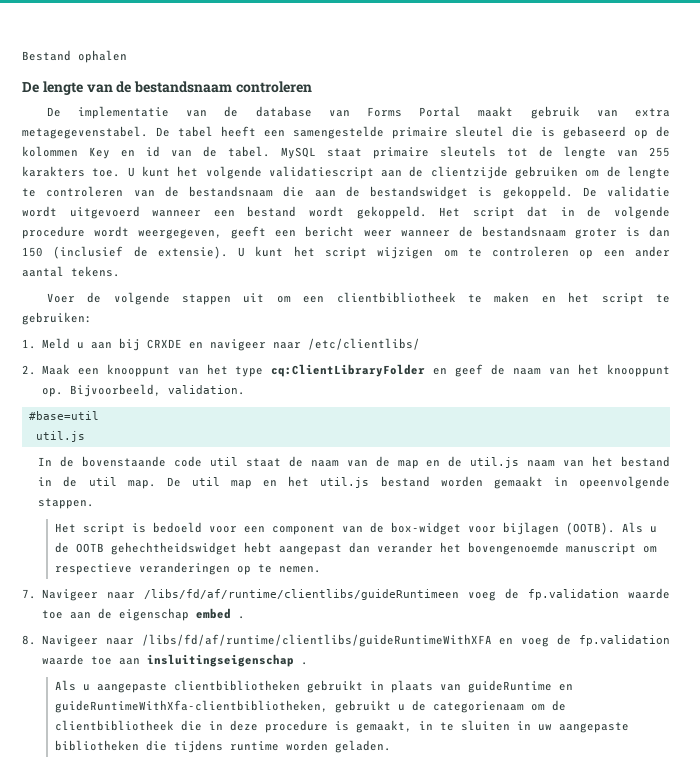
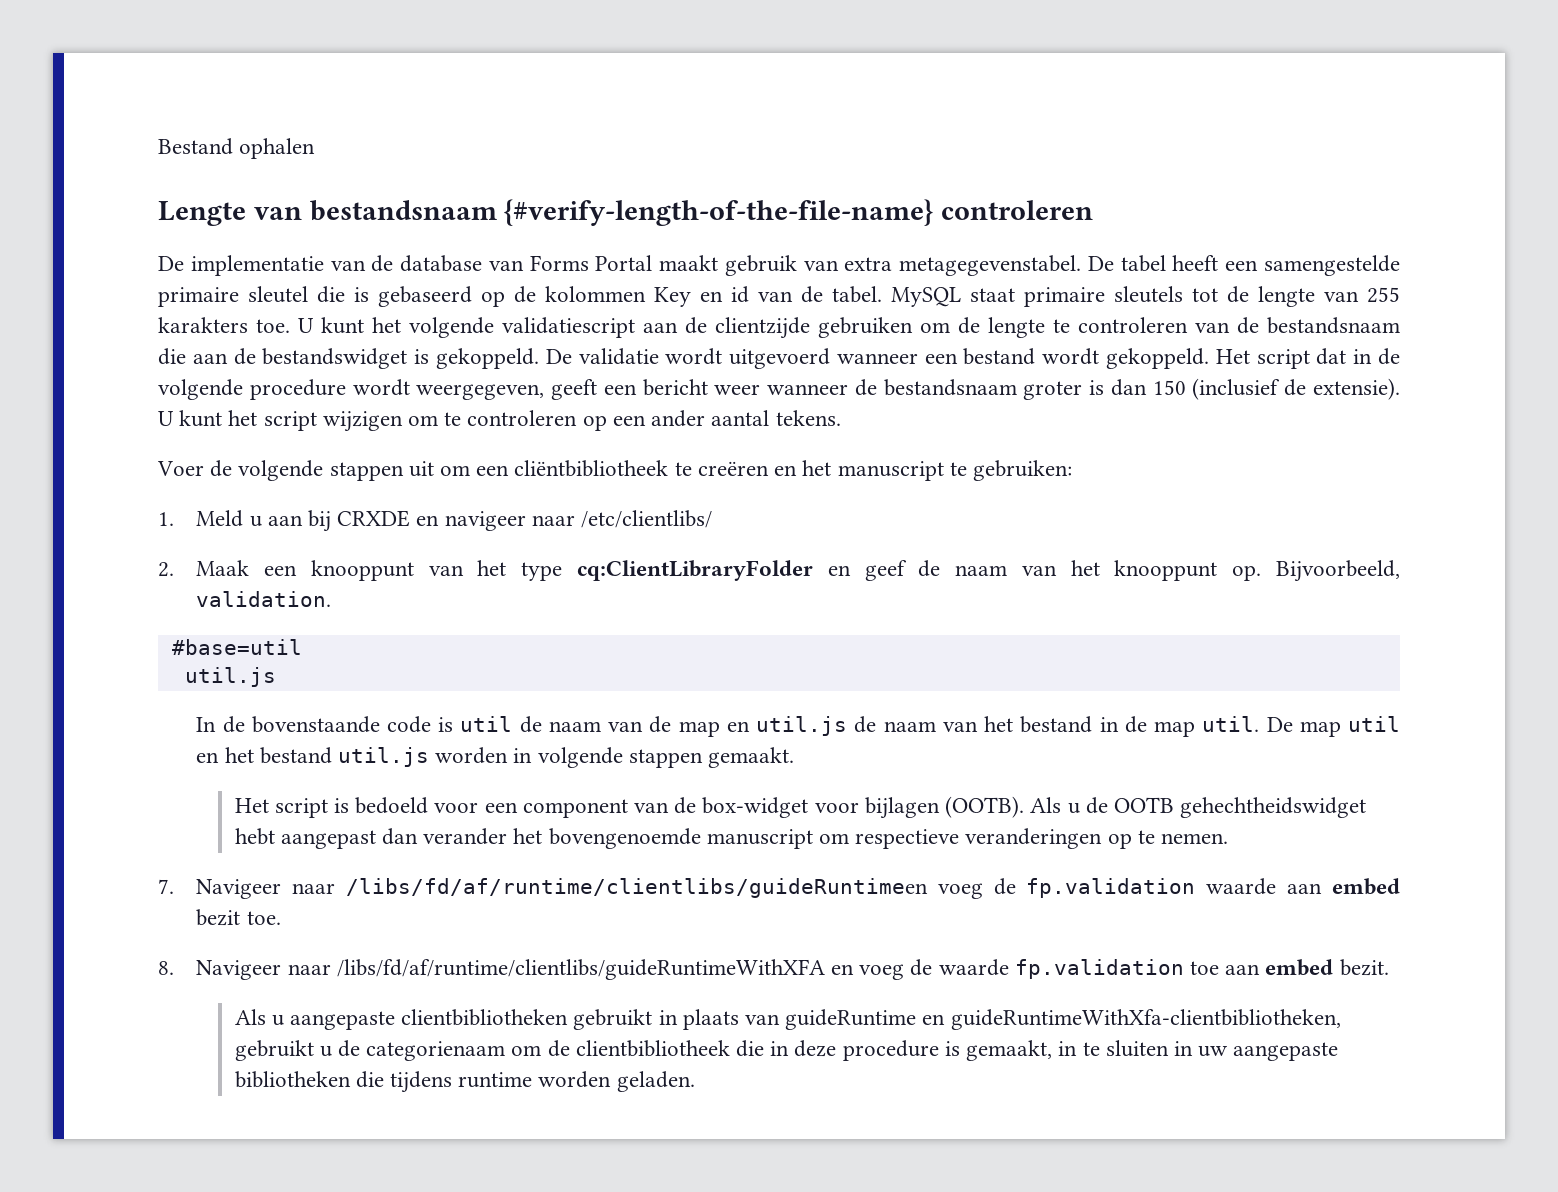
- De lengte van de bestandsnaam controleren
+ Lengte van bestandsnaam {#verify-length-of-the-file-name} controleren
- Voer de volgende stappen uit om een clientbibliotheek te maken en het script te gebruiken:
+ Voer de volgende stappen uit om een cliëntbibliotheek te creëren en het manuscript te gebruiken:
- In de bovenstaande code util staat de naam van de map en de util.js naam van het bestand in de util map. De util map en het util.js bestand worden gemaakt in opeenvolgende stappen.
+ In de bovenstaande code is util de naam van de map en util.js de naam van het bestand in de map util. De map util en het bestand util.js worden in volgende stappen gemaakt.
- 7. Navigeer naar /libs/fd/af/runtime/clientlibs/guideRuntimeen voeg de fp.validation waarde toe aan de eigenschap embed .
+ 7. Navigeer naar /libs/fd/af/runtime/clientlibs/guideRuntimeen voeg de fp.validation waarde aan embed bezit toe.
- 8. Navigeer naar /libs/fd/af/runtime/clientlibs/guideRuntimeWithXFA en voeg de fp.validation waarde toe aan insluitingseigenschap .
+ 8. Navigeer naar /libs/fd/af/runtime/clientlibs/guideRuntimeWithXFA en voeg de waarde fp.validation toe aan embed bezit.

